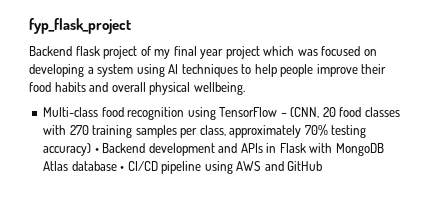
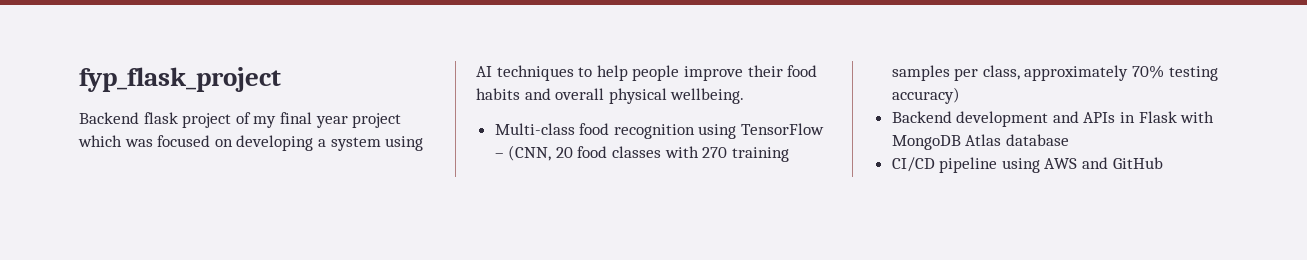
- Multi-class food recognition using TensorFlow – (CNN, 20 food classes with 270 training samples per class, approximately 70% testing accuracy) • Backend development and APIs in Flask with MongoDB Atlas database • CI/CD pipeline using AWS and GitHub
+ Multi-class food recognition using TensorFlow – (CNN, 20 food classes with 270 training samples per class, approximately 70% testing accuracy)
+ Backend development and APIs in Flask with MongoDB Atlas database
+ CI/CD pipeline using AWS and GitHub

